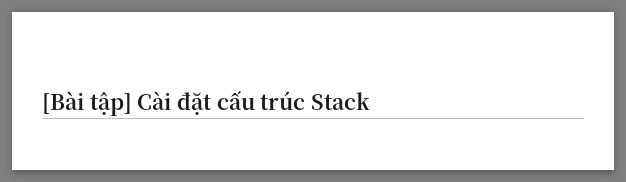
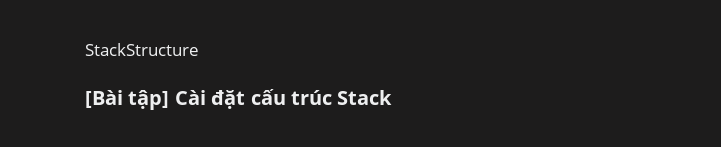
+ StackStructure

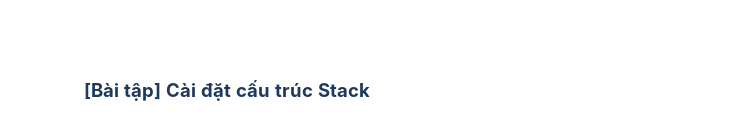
- StackStructure

